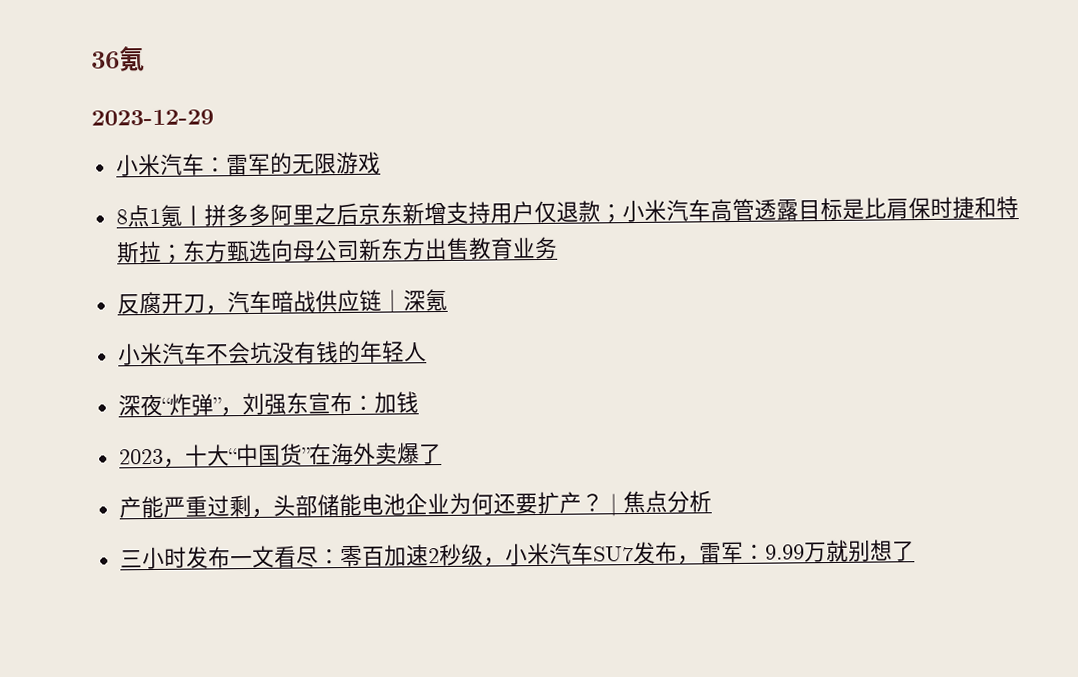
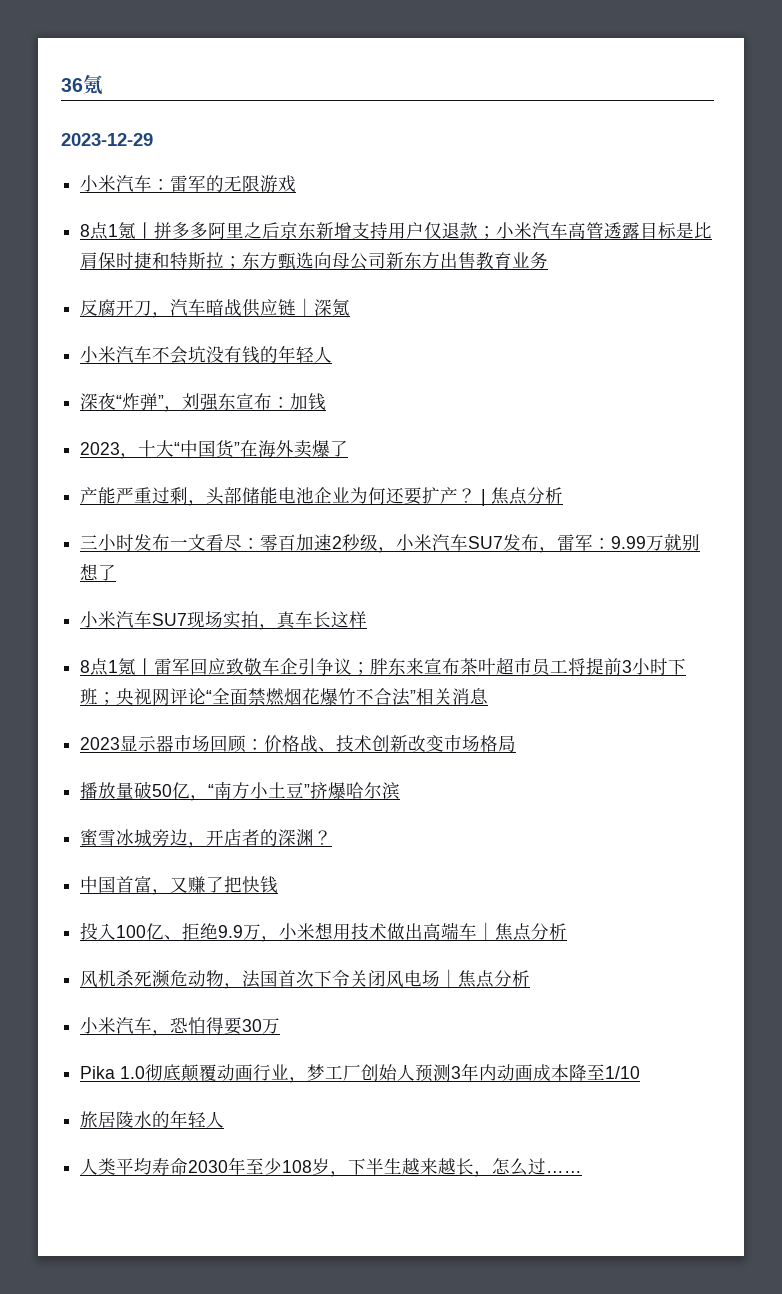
+ 小米汽车SU7现场实拍，真车长这样
+ 8点1氪丨雷军回应致敬车企引争议；胖东来宣布茶叶超市员工将提前3小时下班；央视网评论“全面禁燃烟花爆竹不合法”相关消息
+ 2023显示器市场回顾：价格战、技术创新改变市场格局
+ 播放量破50亿，“南方小土豆”挤爆哈尔滨
+ 蜜雪冰城旁边，开店者的深渊？
+ 中国首富，又赚了把快钱
+ 投入100亿、拒绝9.9万，小米想用技术做出高端车｜焦点分析
+ 风机杀死濒危动物，法国首次下令关闭风电场｜焦点分析
+ 小米汽车，恐怕得要30万
+ Pika 1.0彻底颠覆动画行业，梦工厂创始人预测3年内动画成本降至1/10
+ 旅居陵水的年轻人
+ 人类平均寿命2030年至少108岁，下半生越来越长，怎么过……

